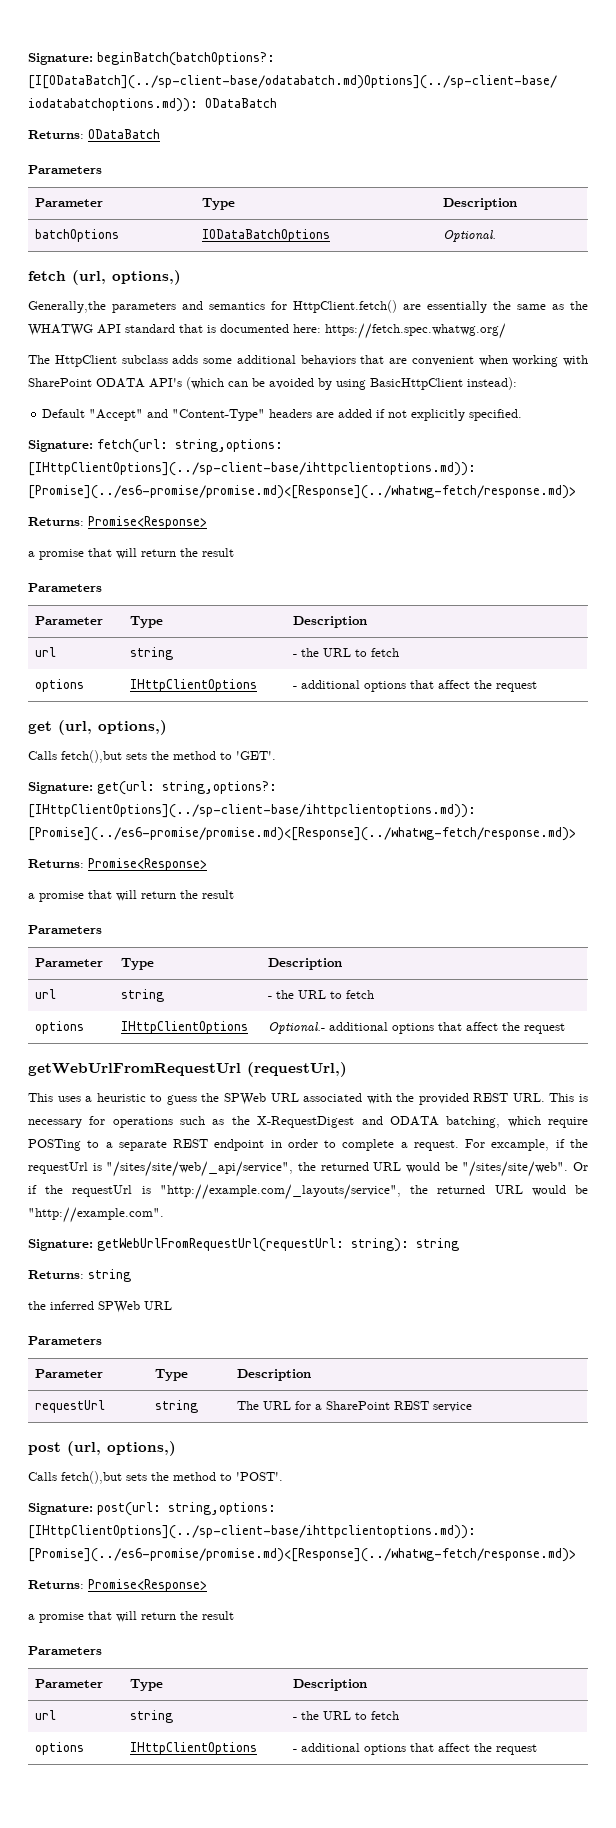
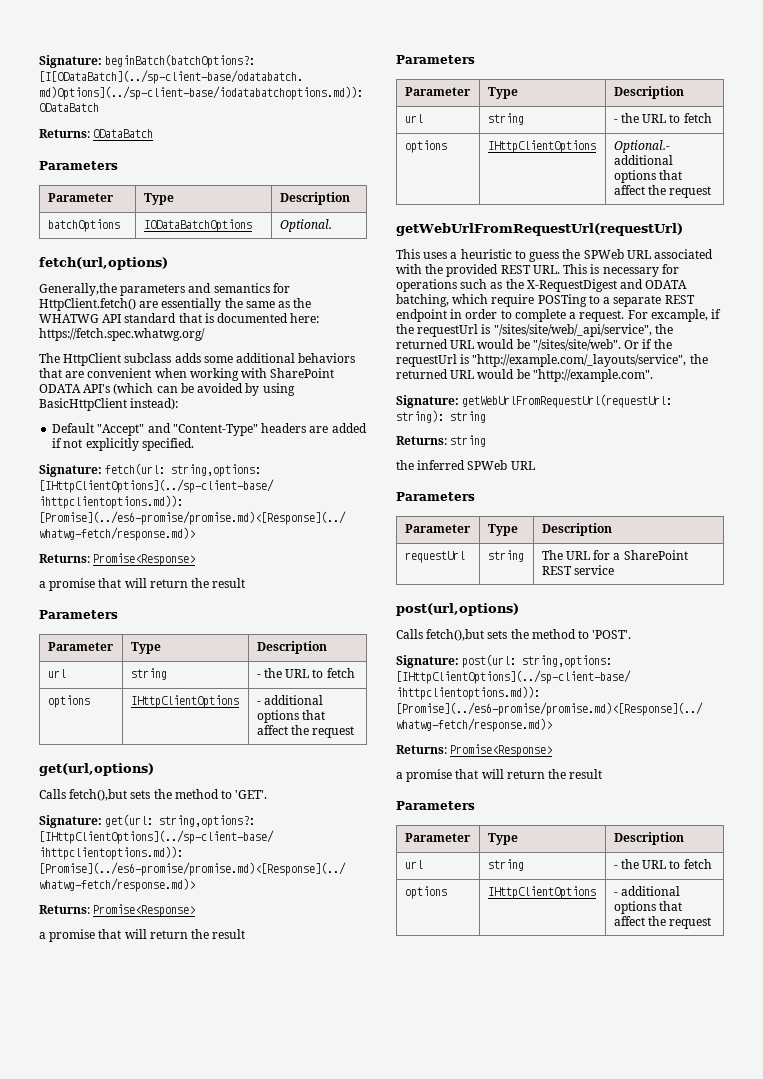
- fetch (url, options,)
+ fetch(url,options)
- get (url, options,)
+ get(url,options)
- getWebUrlFromRequestUrl (requestUrl,)
+ getWebUrlFromRequestUrl(requestUrl)
- post (url, options,)
+ post(url,options)

